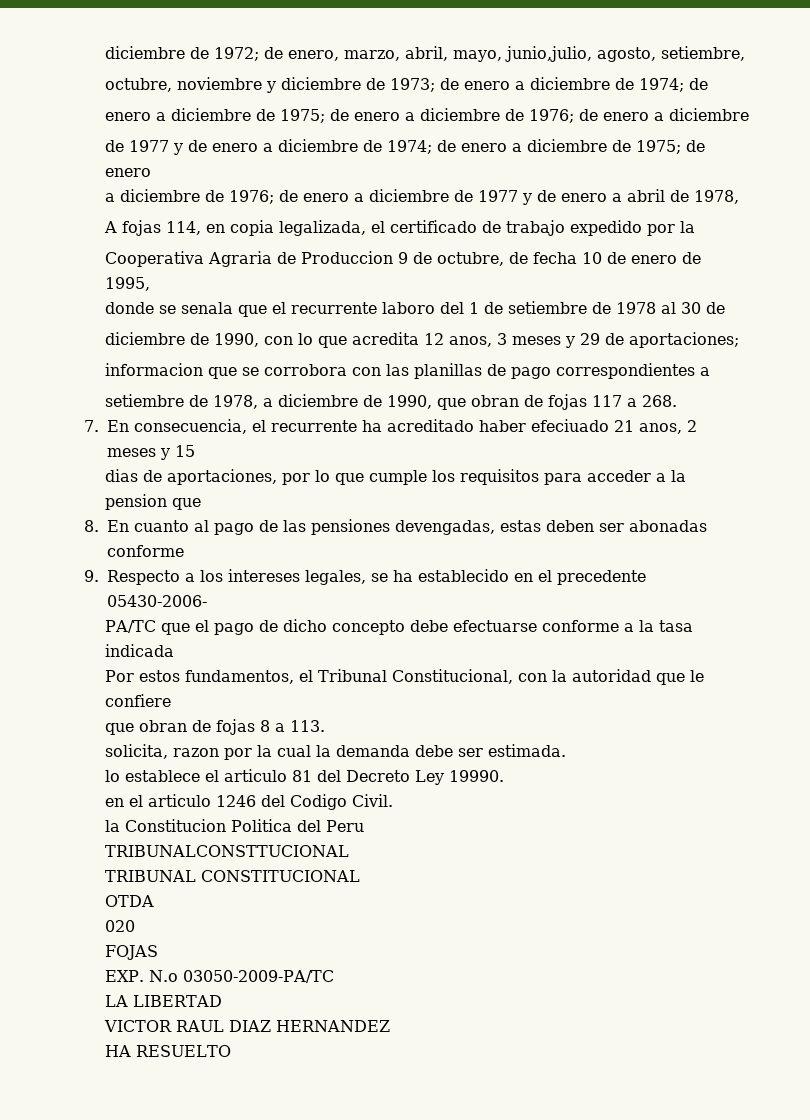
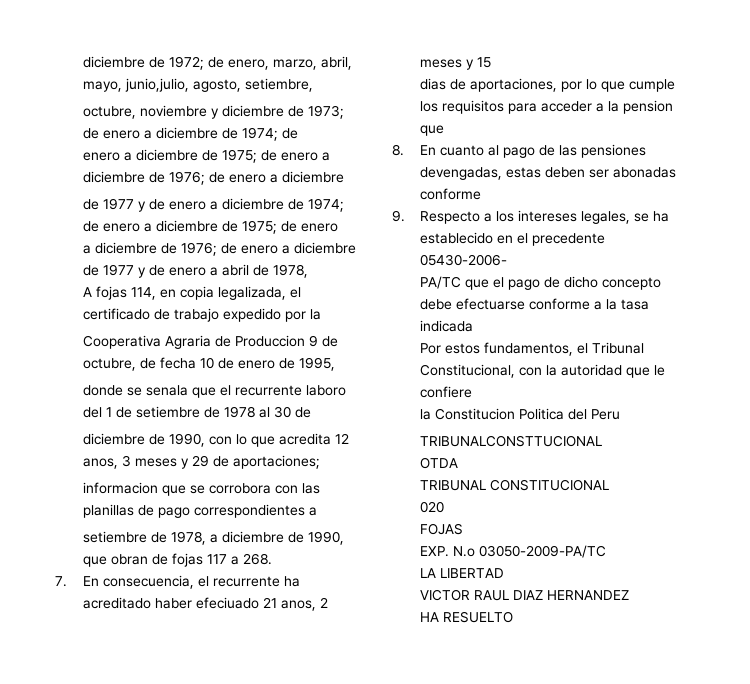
- que obran de fojas 8 a 113.
- solicita, razon por la cual la demanda debe ser estimada.
- lo establece el articulo 81 del Decreto Ley 19990.
- en el articulo 1246 del Codigo Civil.
+ OTDA
- OTDA

